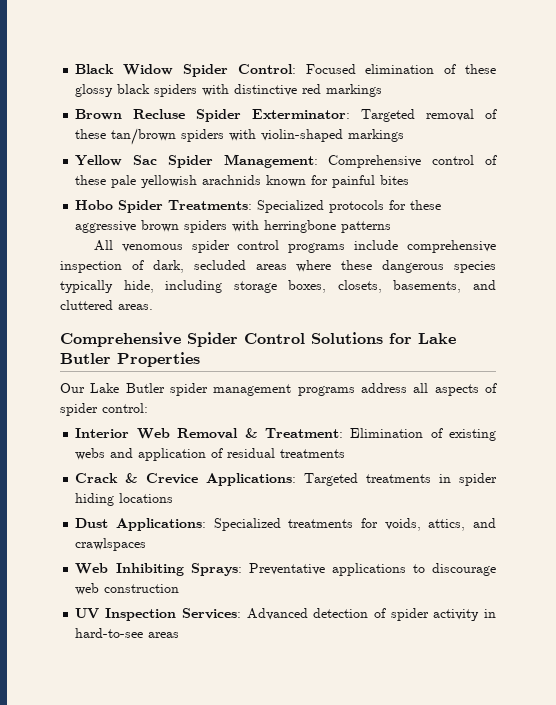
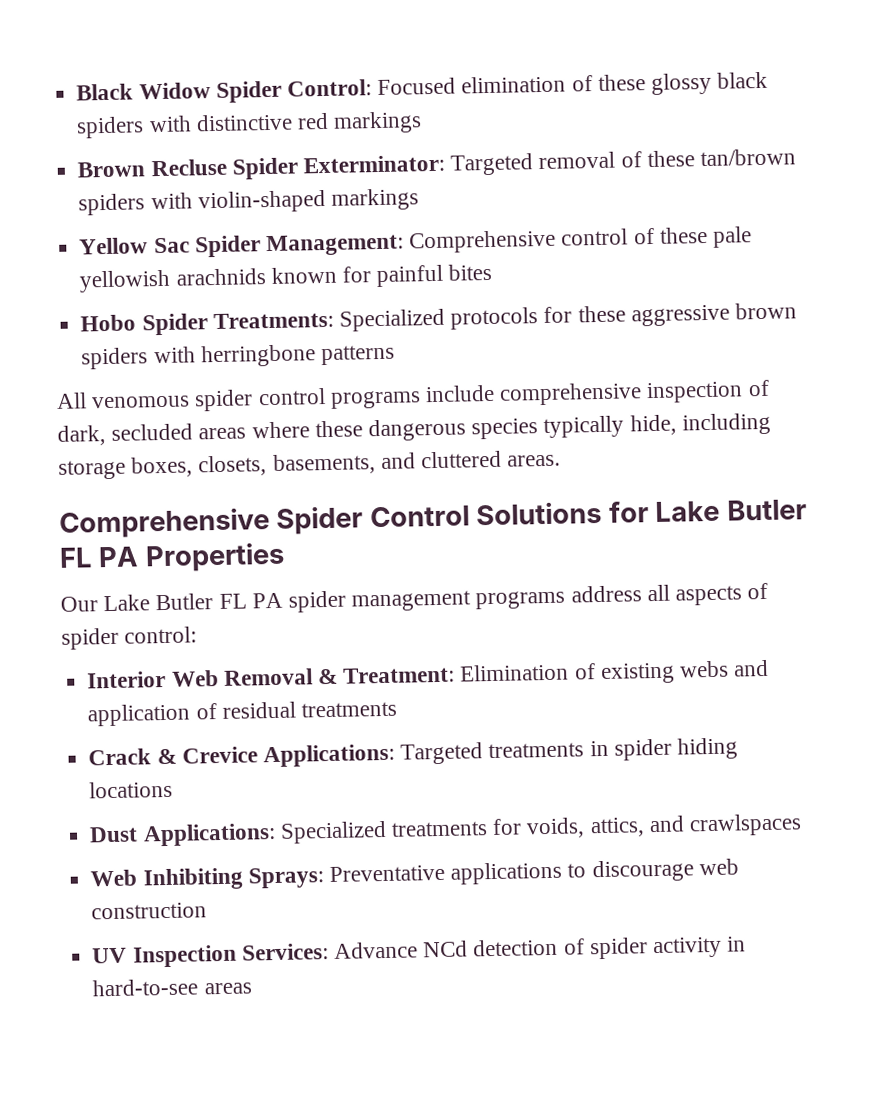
- Comprehensive Spider Control Solutions for Lake Butler Properties
+ Comprehensive Spider Control Solutions for Lake Butler FL PA Properties
- Our Lake Butler spider management programs address all aspects of spider control:
+ Our Lake Butler FL PA spider management programs address all aspects of spider control:
- UV Inspection Services: Advanced detection of spider activity in hard-to-see areas
+ UV Inspection Services: Advance NCd detection of spider activity in hard-to-see areas

